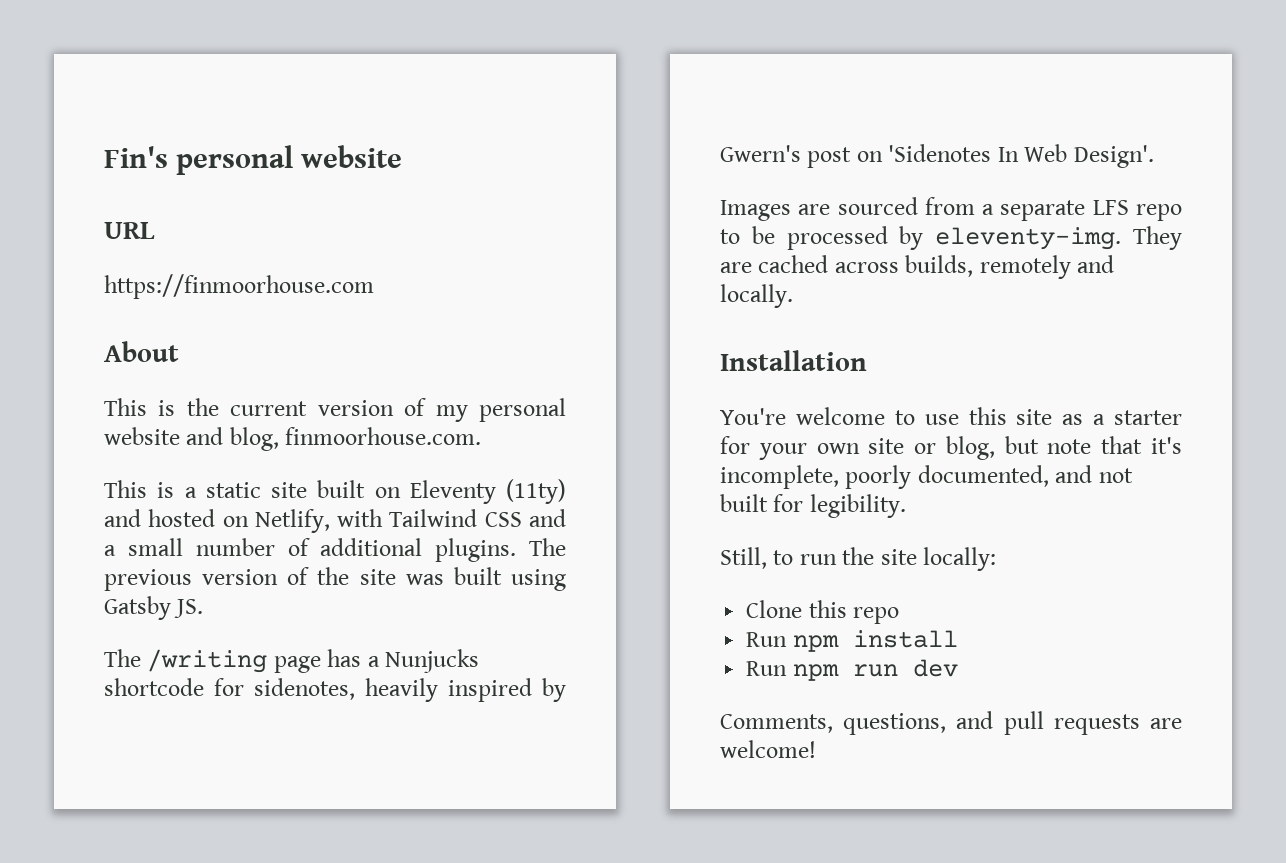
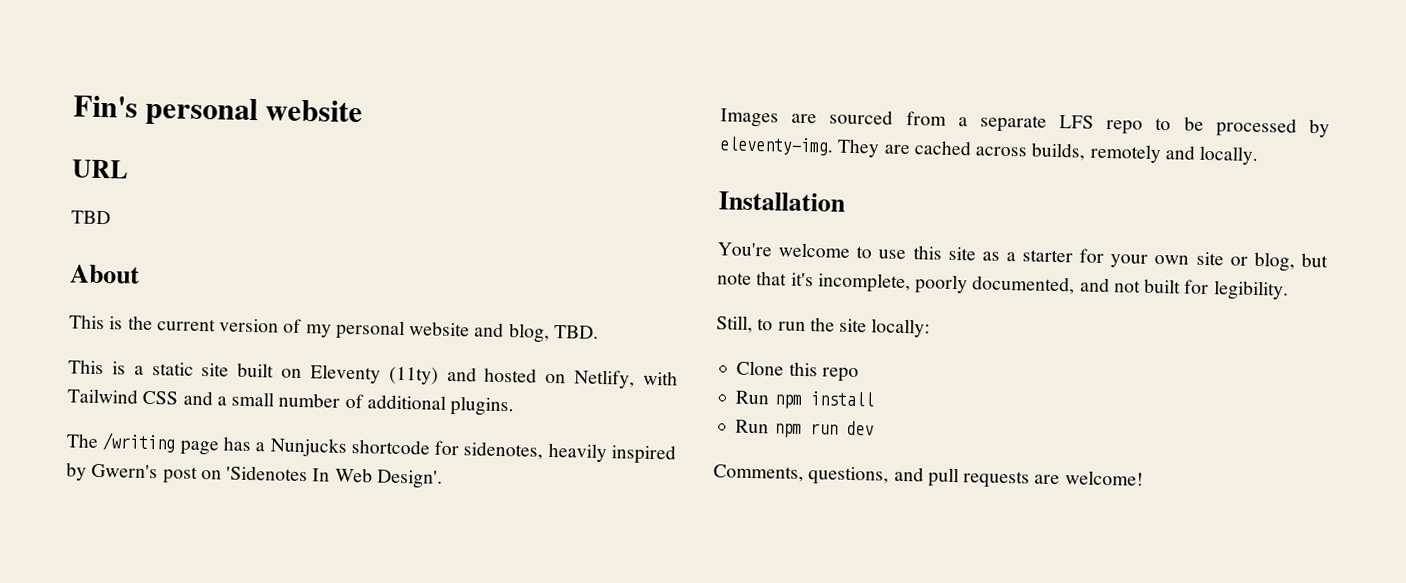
- https://finmoorhouse.com
+ TBD
- This is the current version of my personal website and blog, finmoorhouse.com.
+ This is the current version of my personal website and blog, TBD.
- The previous version of the site was built using Gatsby JS.

